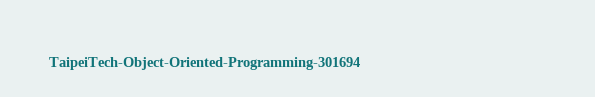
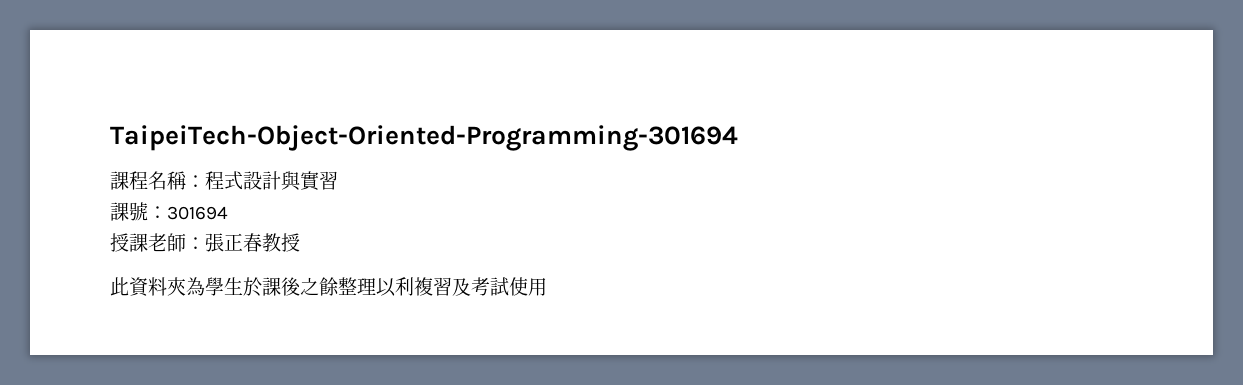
+ 課程名稱：程式設計與實習
+ 課號：301694
+ 授課老師：張正春教授
+ 此資料夾為學生於課後之餘整理以利複習及考試使用

